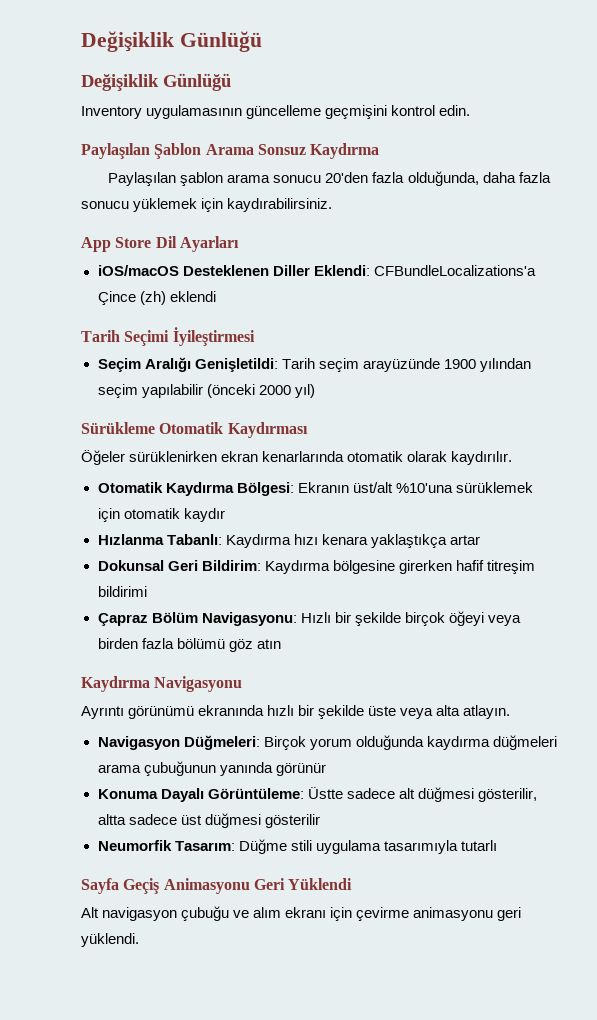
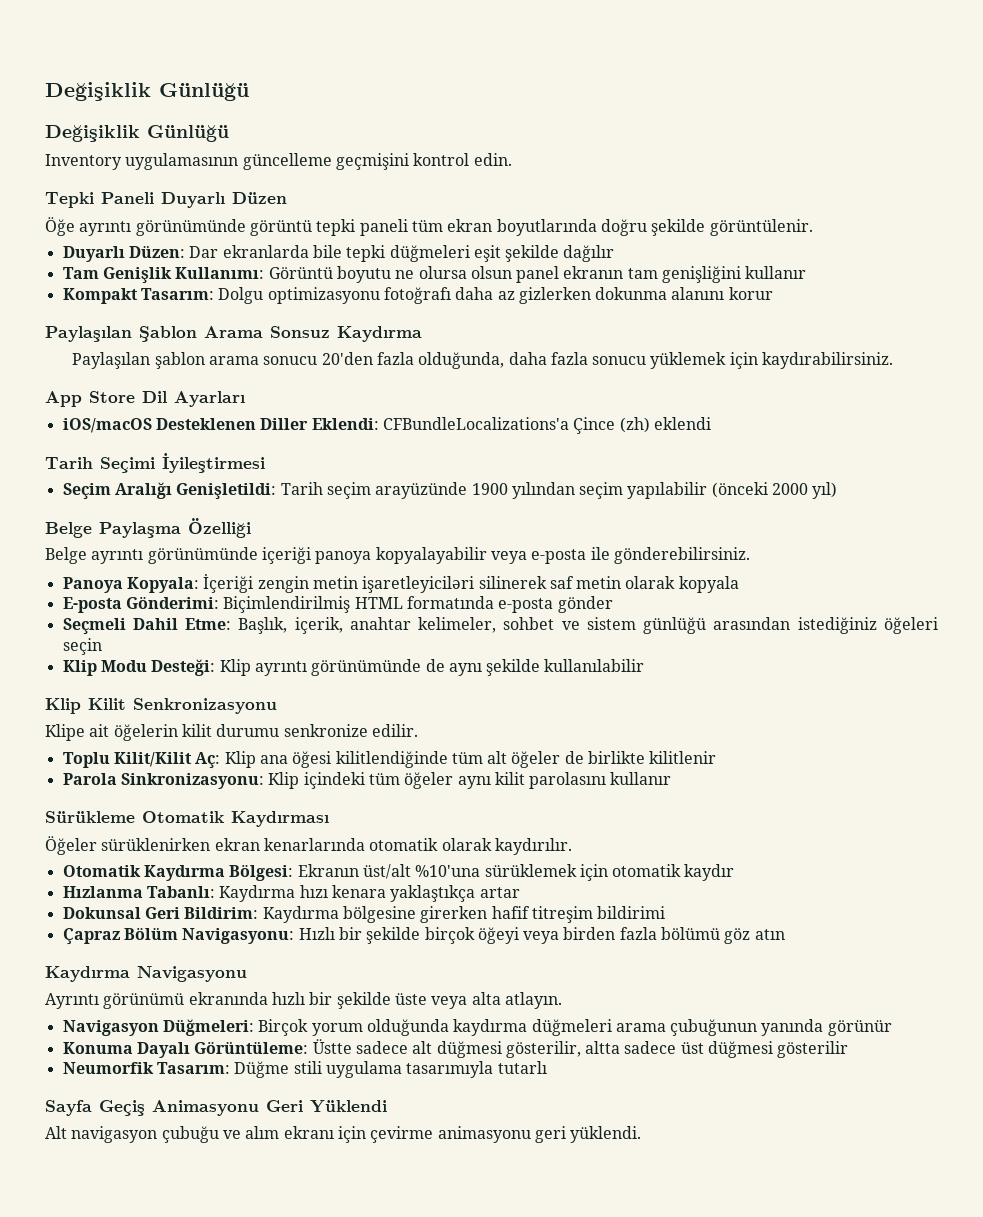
+ Tepki Paneli Duyarlı Düzen
+ Öğe ayrıntı görünümünde görüntü tepki paneli tüm ekran boyutlarında doğru şekilde görüntülenir.
+ Duyarlı Düzen: Dar ekranlarda bile tepki düğmeleri eşit şekilde dağılır
+ Tam Genişlik Kullanımı: Görüntü boyutu ne olursa olsun panel ekranın tam genişliğini kullanır
+ Kompakt Tasarım: Dolgu optimizasyonu fotoğrafı daha az gizlerken dokunma alanını korur
+ Belge Paylaşma Özelliği
+ Belge ayrıntı görünümünde içeriği panoya kopyalayabilir veya e-posta ile gönderebilirsiniz.
+ Panoya Kopyala: İçeriği zengin metin işaretleyiciləri silinerek saf metin olarak kopyala
+ E-posta Gönderimi: Biçimlendirilmiş HTML formatında e-posta gönder
+ Seçmeli Dahil Etme: Başlık, içerik, anahtar kelimeler, sohbet ve sistem günlüğü arasından istediğiniz öğeleri seçin
+ Klip Modu Desteği: Klip ayrıntı görünümünde de aynı şekilde kullanılabilir
+ Klip Kilit Senkronizasyonu
+ Klipe ait öğelerin kilit durumu senkronize edilir.
+ Toplu Kilit/Kilit Aç: Klip ana öğesi kilitlendiğinde tüm alt öğeler de birlikte kilitlenir
+ Parola Sinkronizasyonu: Klip içindeki tüm öğeler aynı kilit parolasını kullanır

